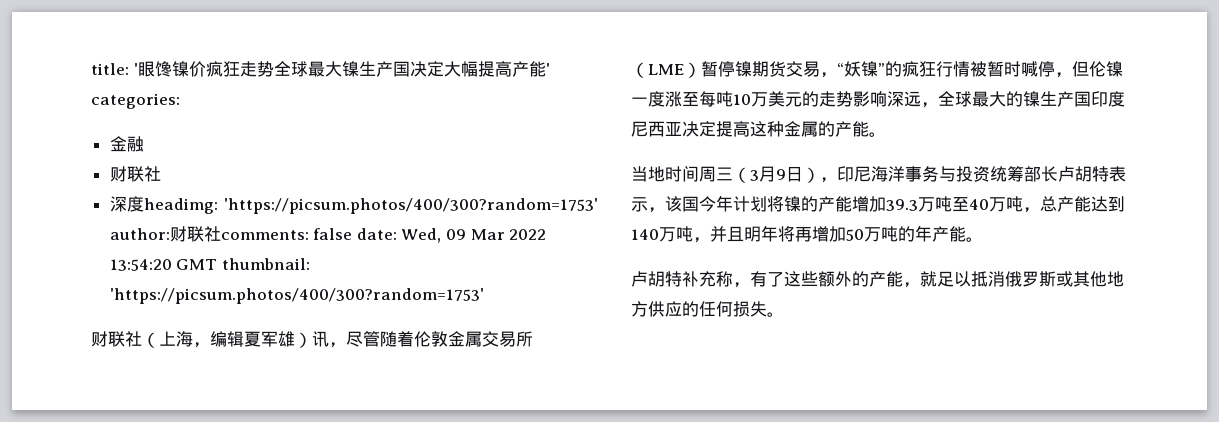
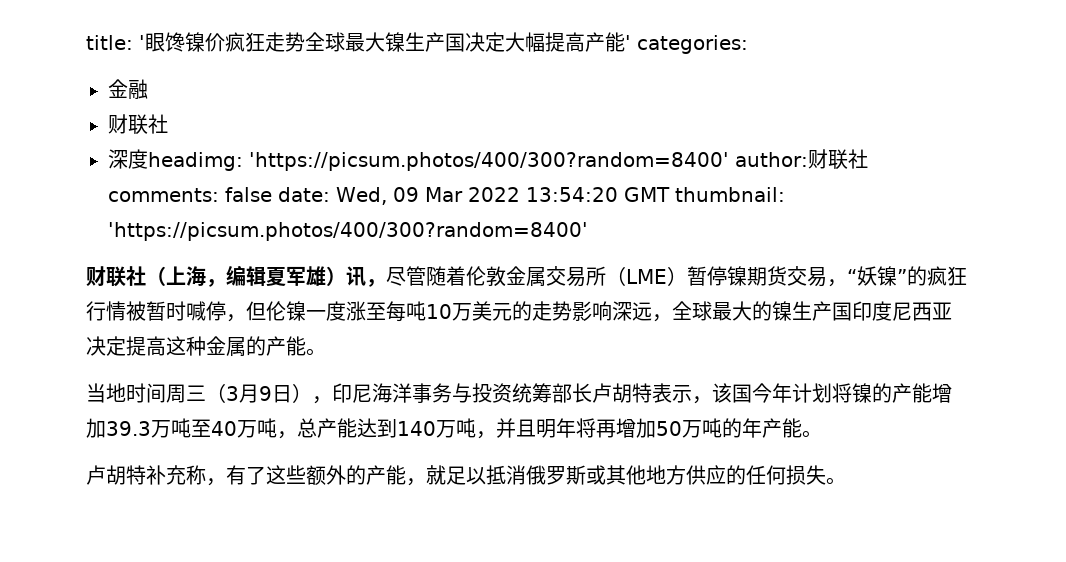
- 深度headimg: 'https://picsum.photos/400/300?random=1753' author:财联社comments: false date: Wed, 09 Mar 2022 13:54:20 GMT thumbnail: 'https://picsum.photos/400/300?random=1753'
+ 深度headimg: 'https://picsum.photos/400/300?random=8400' author:财联社comments: false date: Wed, 09 Mar 2022 13:54:20 GMT thumbnail: 'https://picsum.photos/400/300?random=8400'

